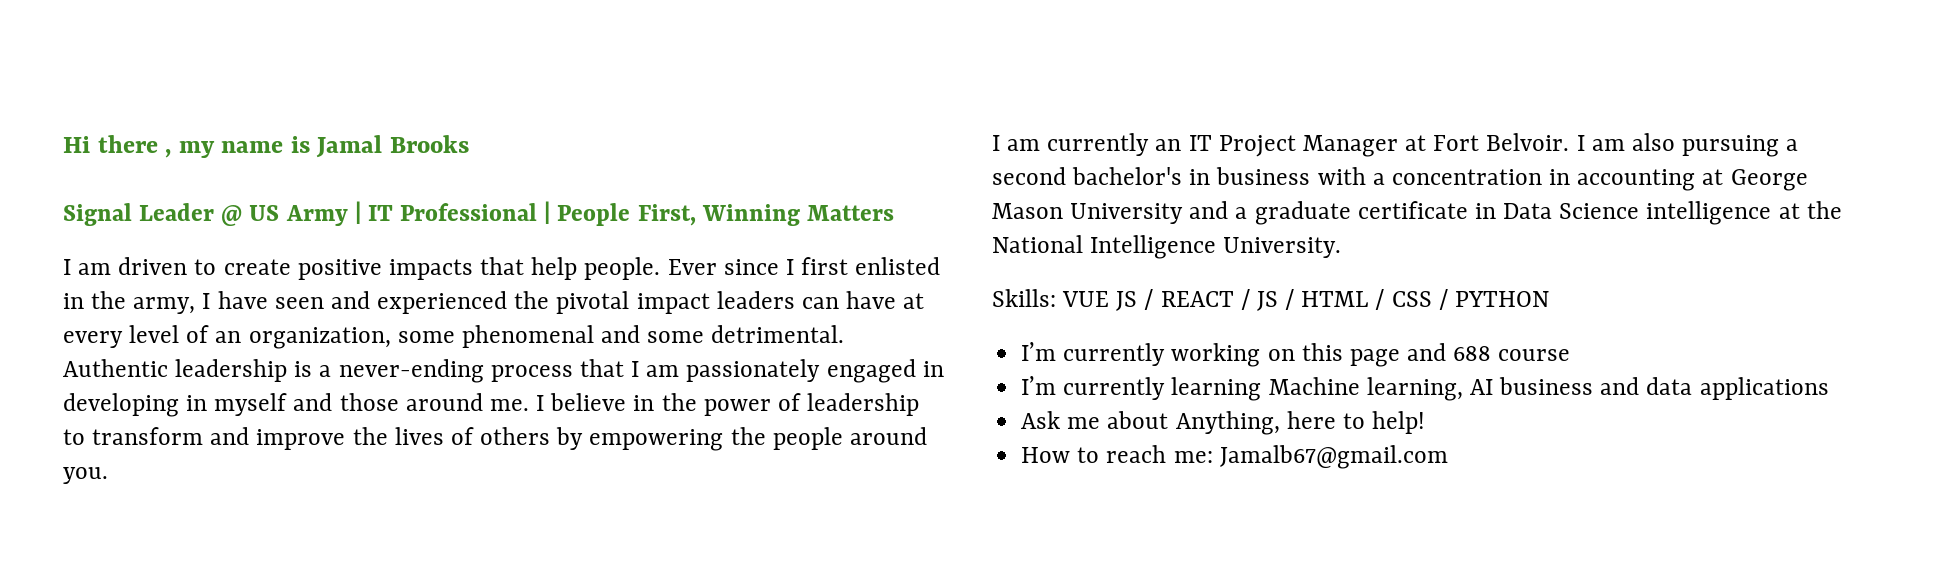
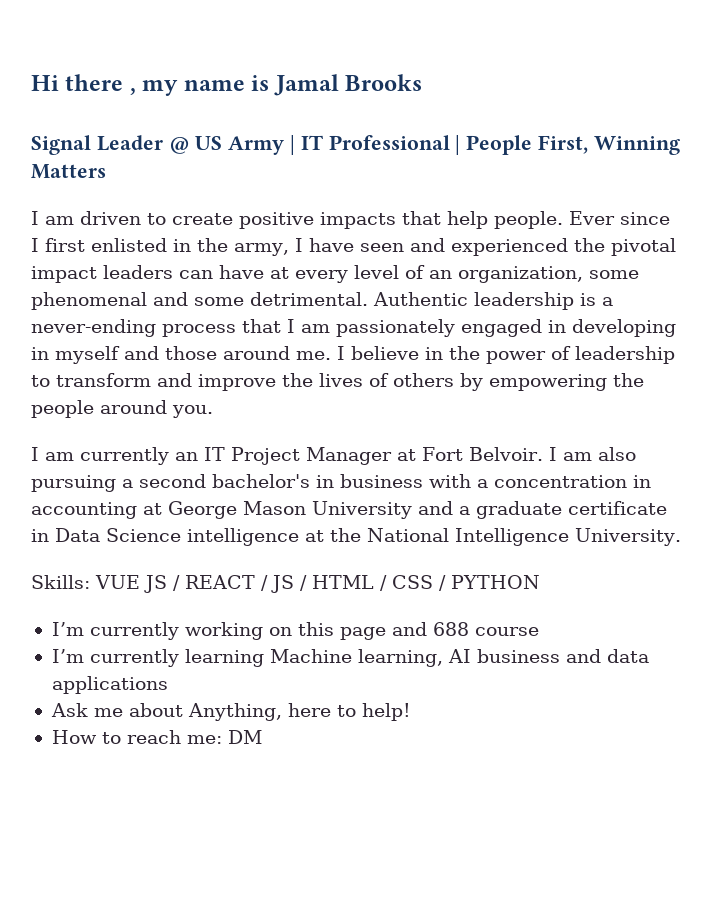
- How to reach me: Jamalb67@gmail.com
+ How to reach me: DM

